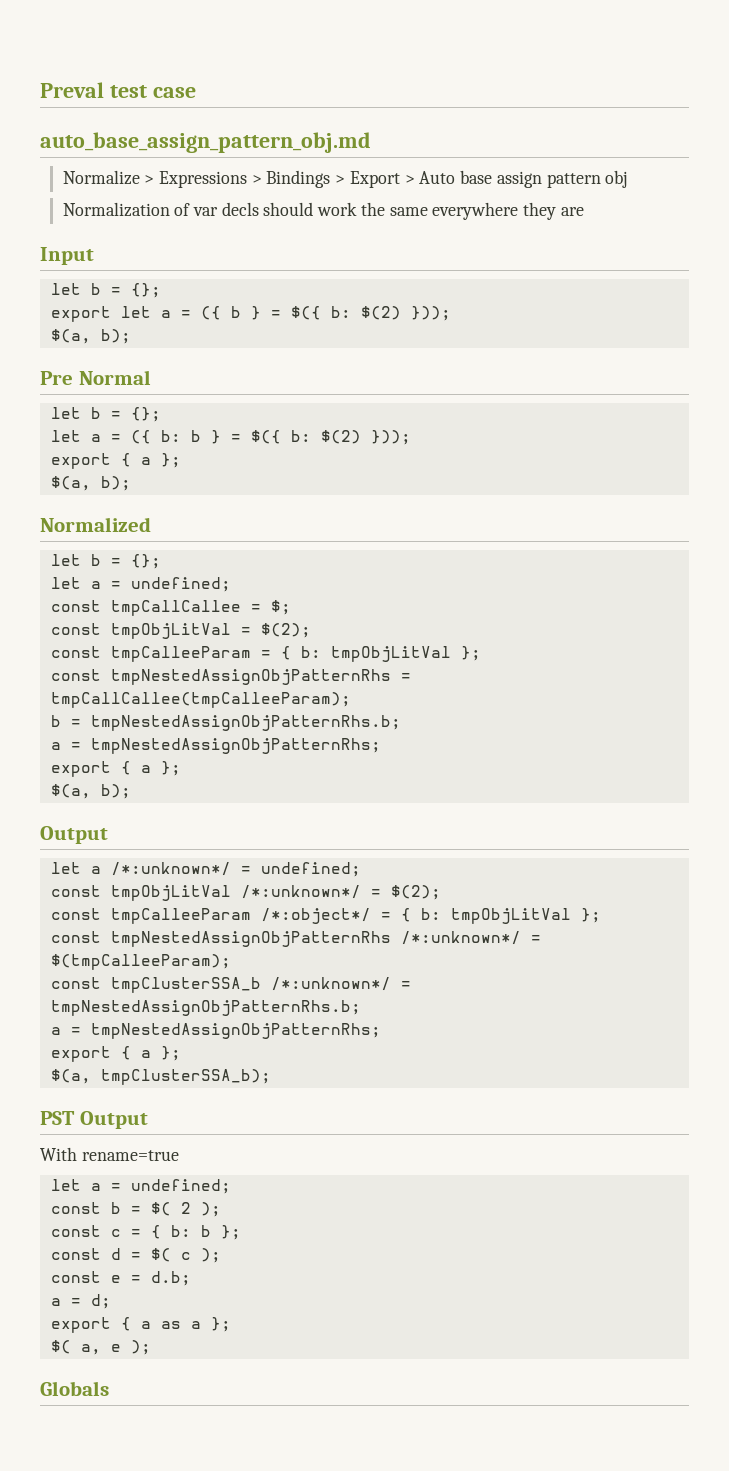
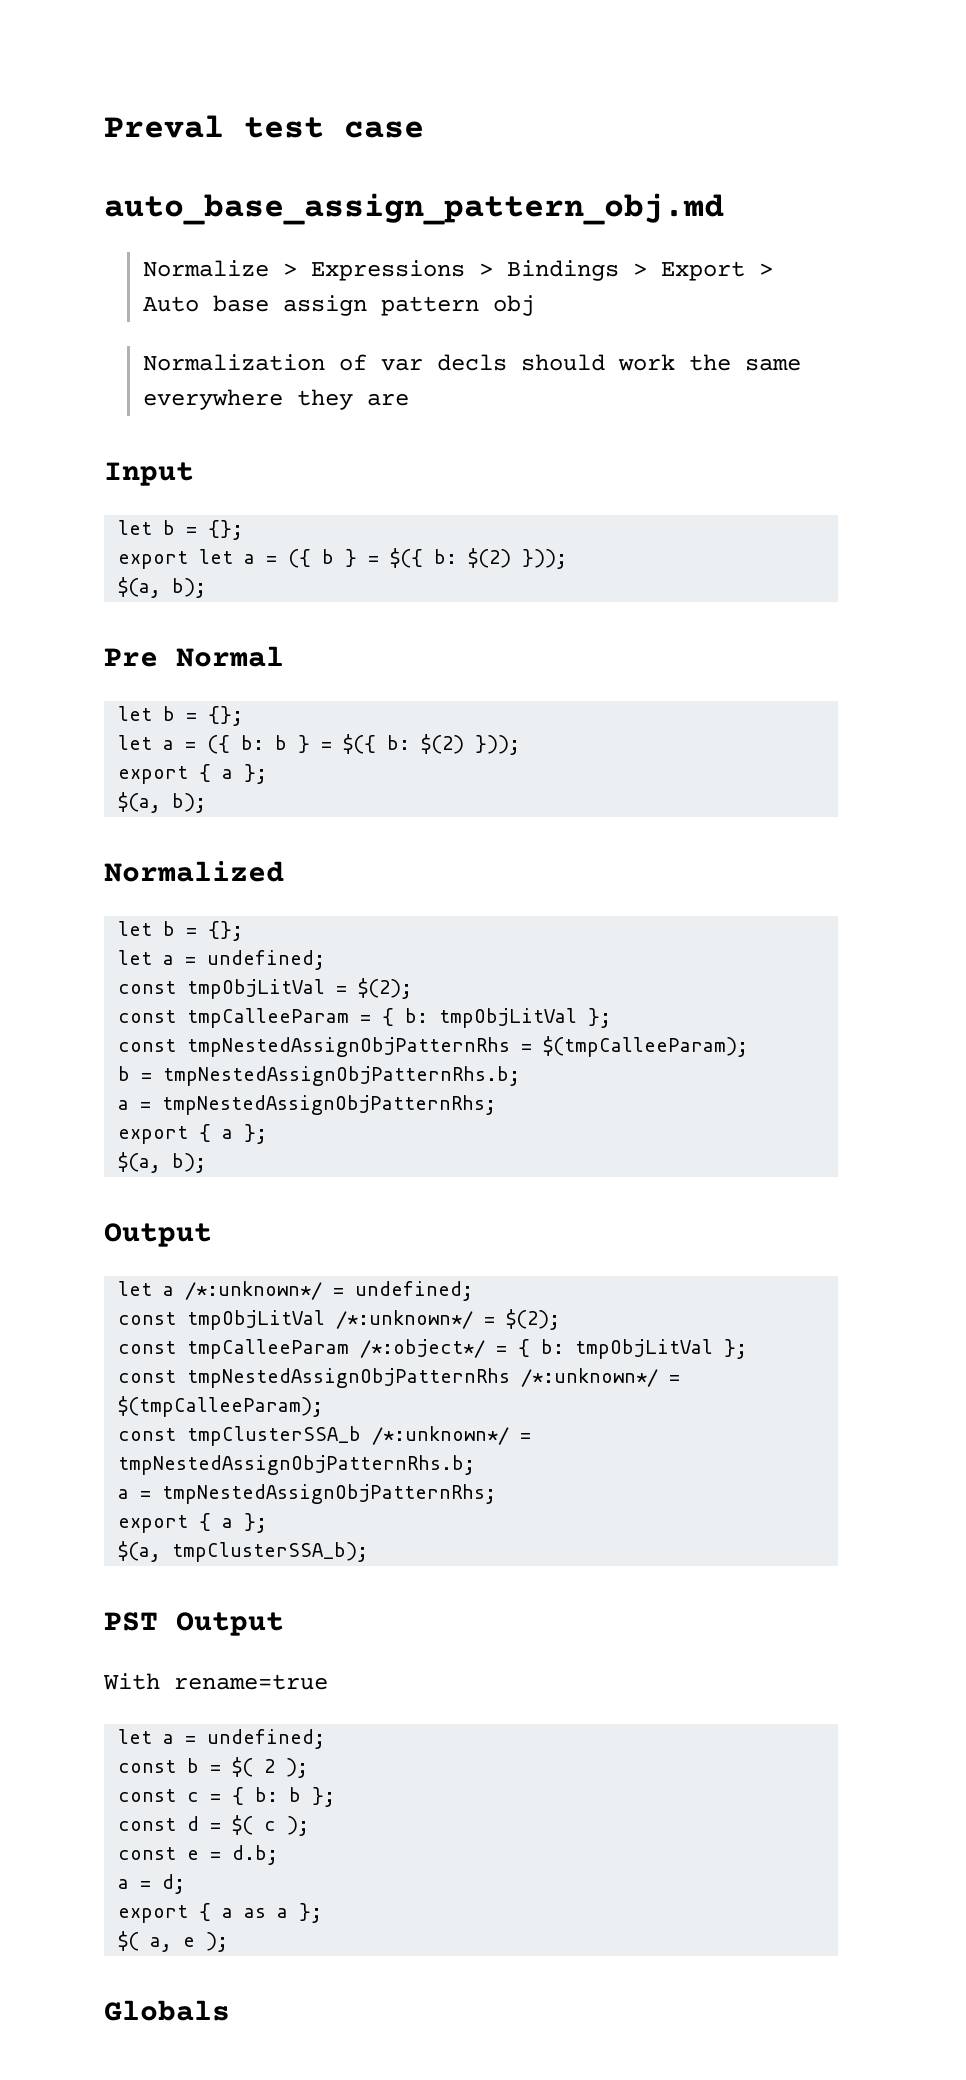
- const tmpCallCallee = $;
- const tmpNestedAssignObjPatternRhs = tmpCallCallee(tmpCalleeParam);
+ const tmpNestedAssignObjPatternRhs = $(tmpCalleeParam);

